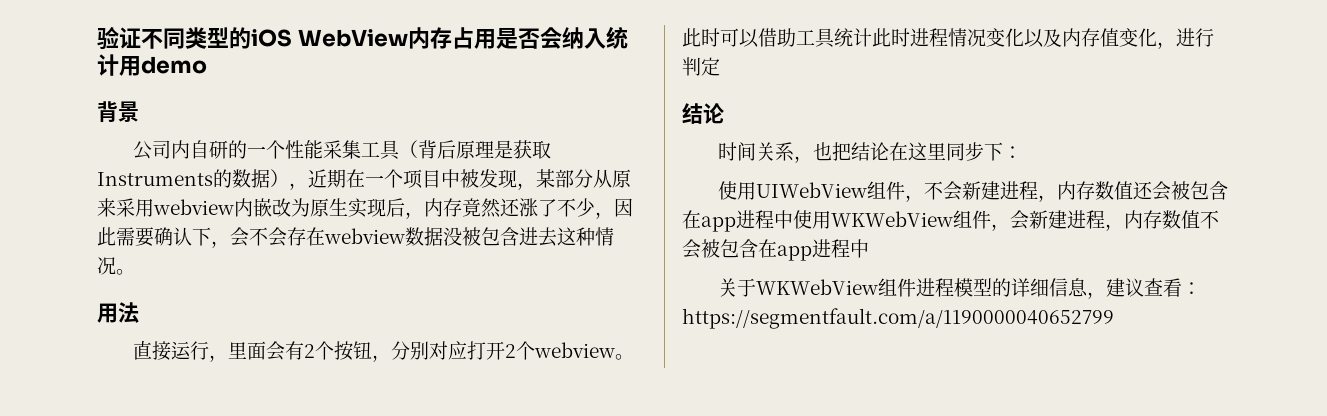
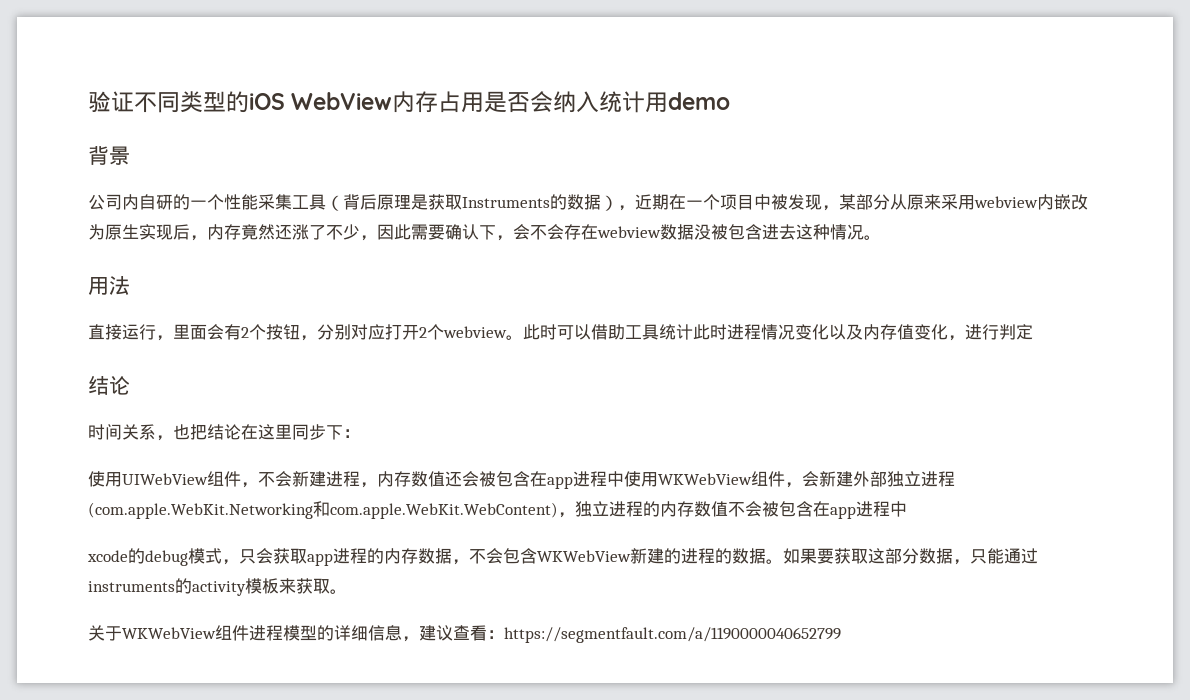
- 使用UIWebView组件，不会新建进程，内存数值还会被包含在app进程中使用WKWebView组件，会新建进程，内存数值不会被包含在app进程中
+ 使用UIWebView组件，不会新建进程，内存数值还会被包含在app进程中使用WKWebView组件，会新建外部独立进程(com.apple.WebKit.Networking和com.apple.WebKit.WebContent)，独立进程的内存数值不会被包含在app进程中
+ xcode的debug模式，只会获取app进程的内存数据，不会包含WKWebView新建的进程的数据。如果要获取这部分数据，只能通过instruments的activity模板来获取。

